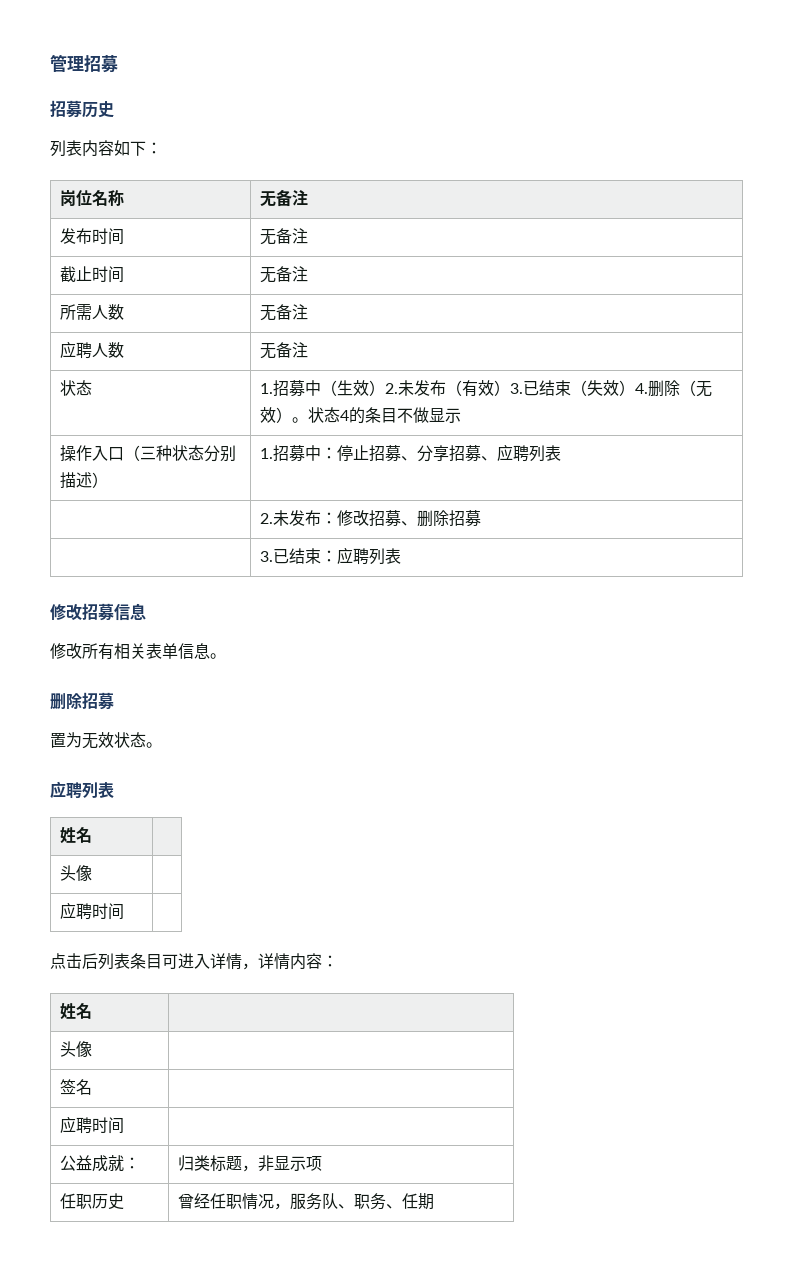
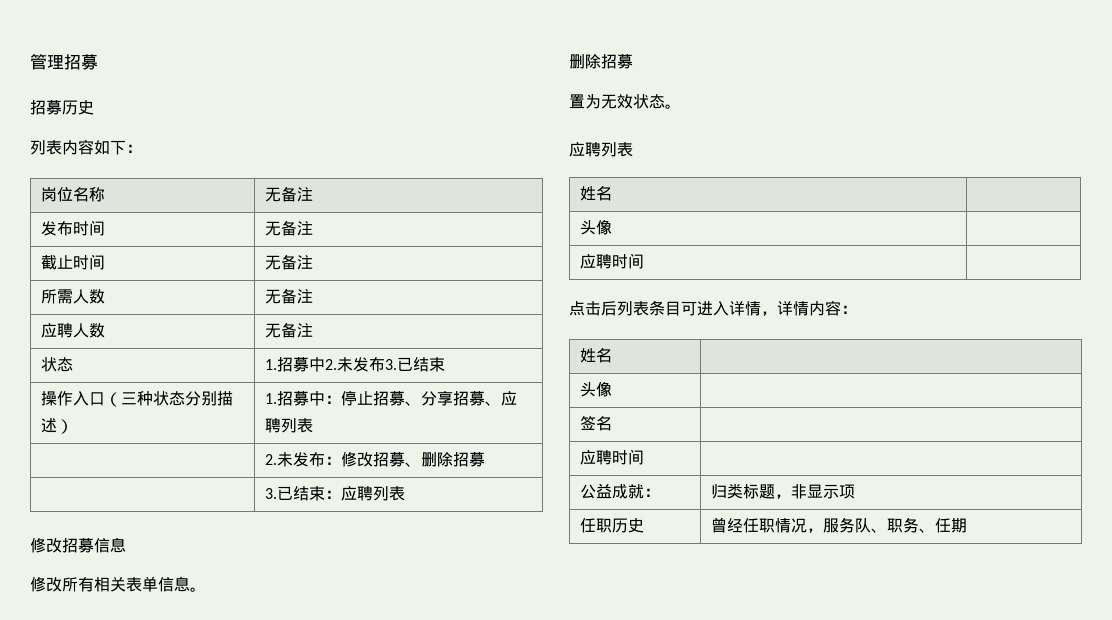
- 状态 | 1.招募中（生效）2.未发布（有效）3.已结束（失效）4.删除（无效）。状态4的条目不做显示
+ 状态 | 1.招募中2.未发布3.已结束

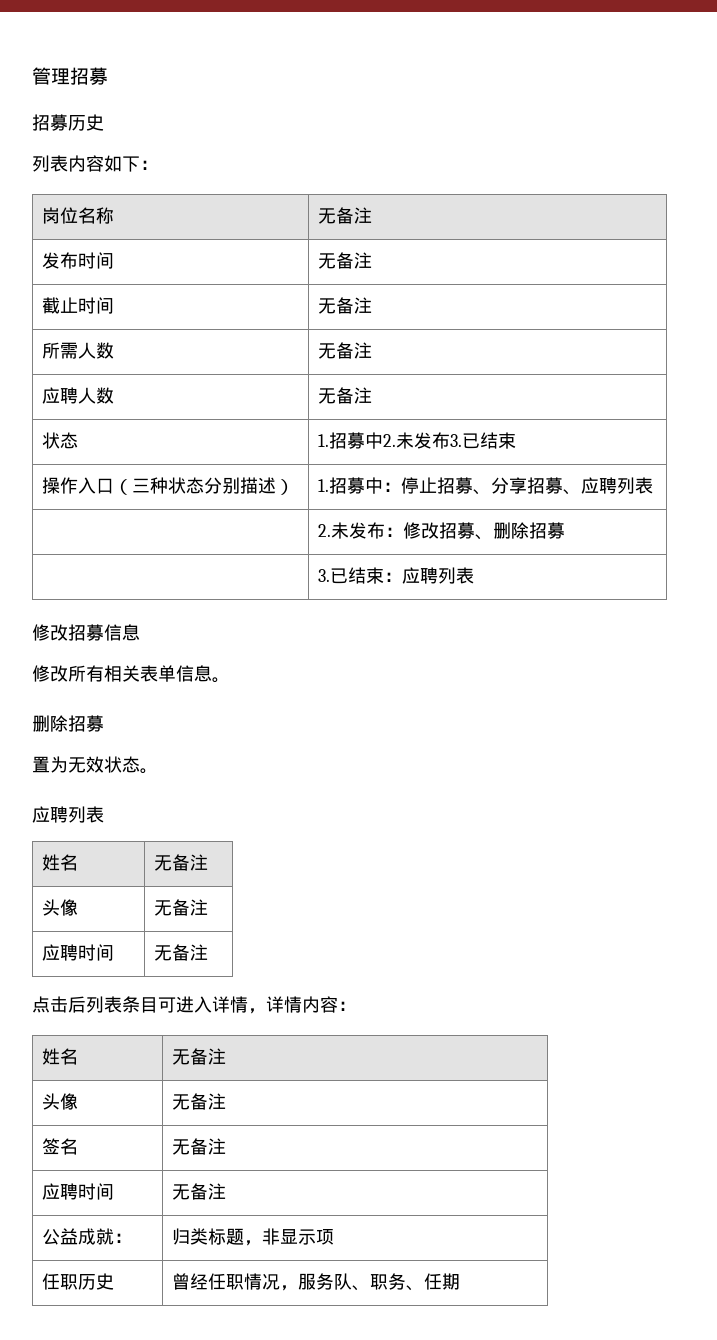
  置为无效状态。
  应聘列表
- 姓名 |
- 头像 |
- 应聘时间 |
+ 姓名 | 无备注
+ 头像 | 无备注
+ 应聘时间 | 无备注
  点击后列表条目可进入详情，详情内容：
- 姓名 |
- 头像 |
+ 姓名 | 无备注
+ 头像 | 无备注
- 签名 |
- 应聘时间 |
+ 签名 | 无备注
+ 应聘时间 | 无备注

